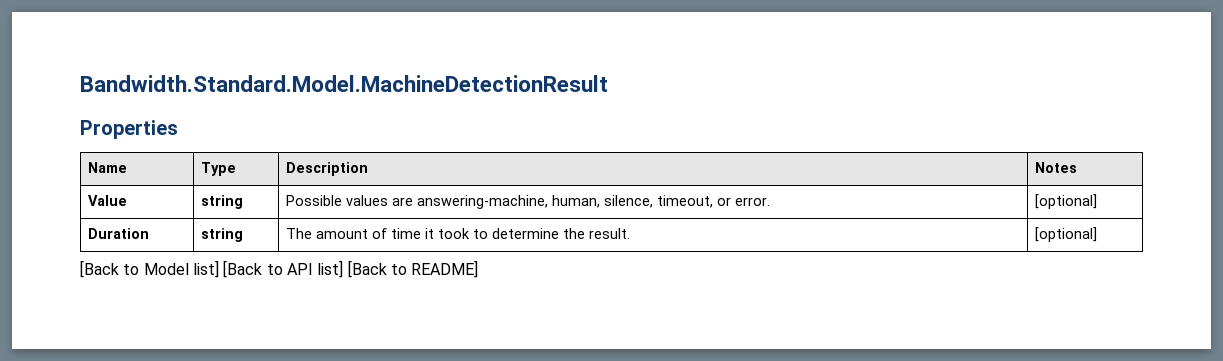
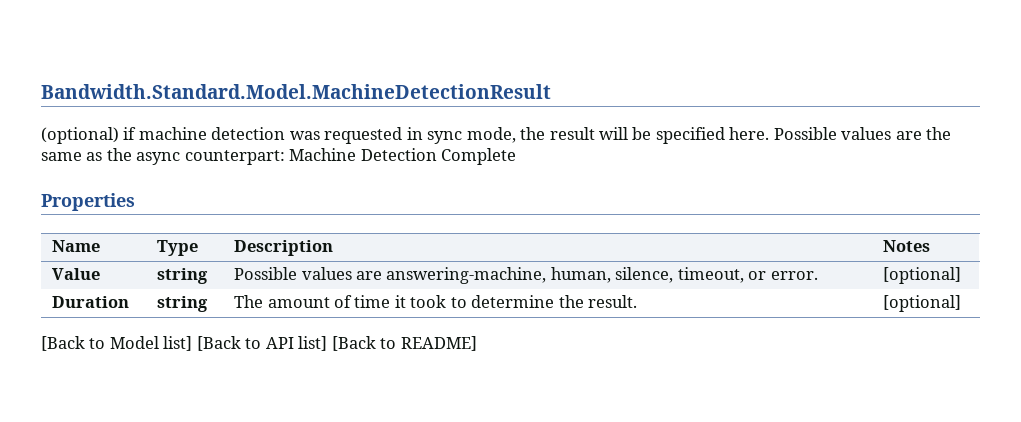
+ (optional) if machine detection was requested in sync mode, the result will be specified here. Possible values are the same as the async counterpart: Machine Detection Complete

